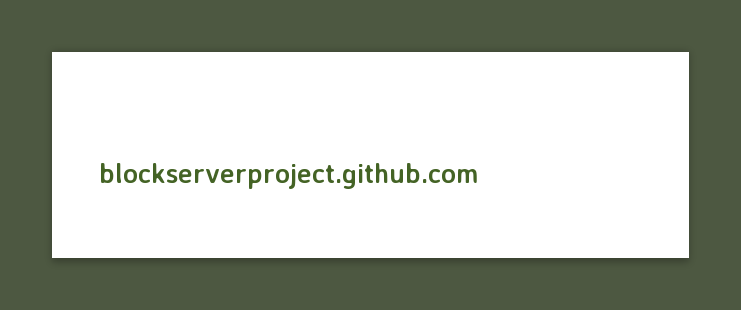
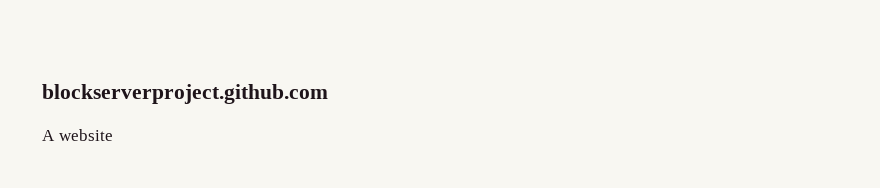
+ A website

